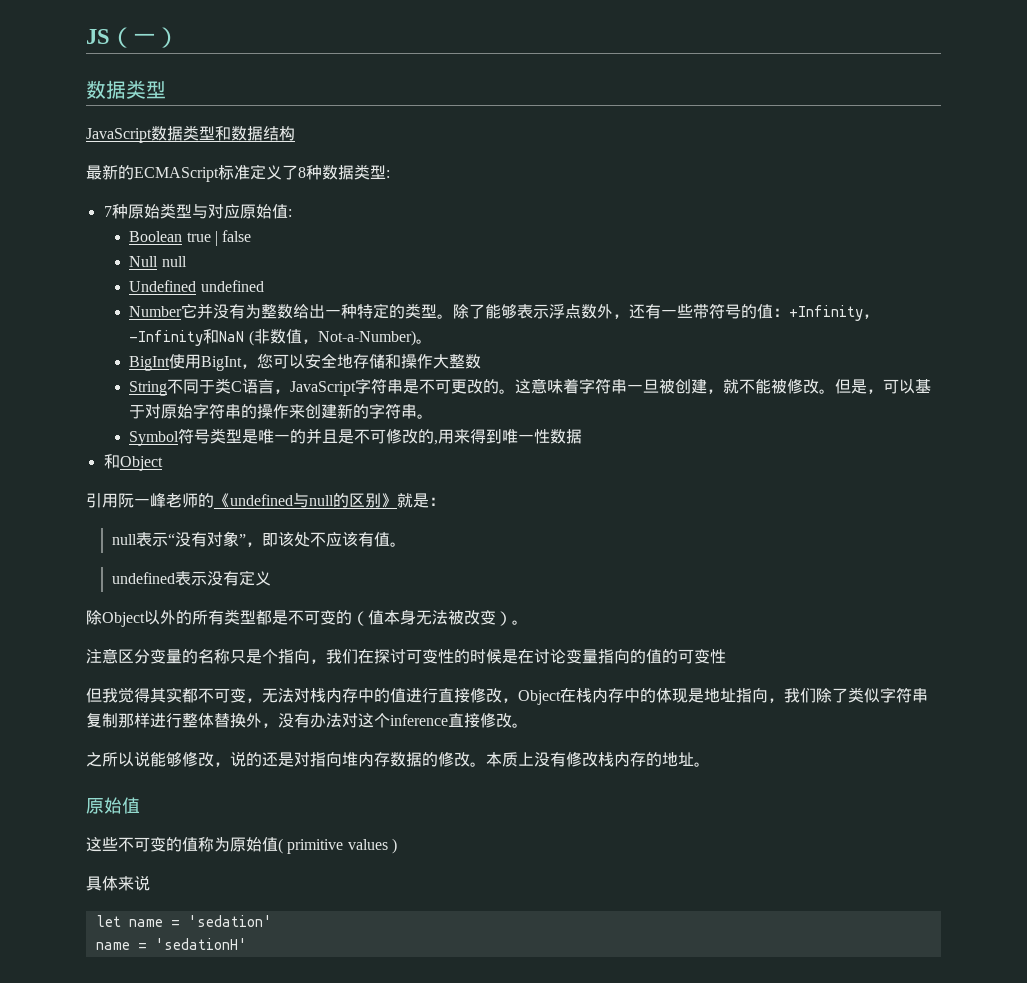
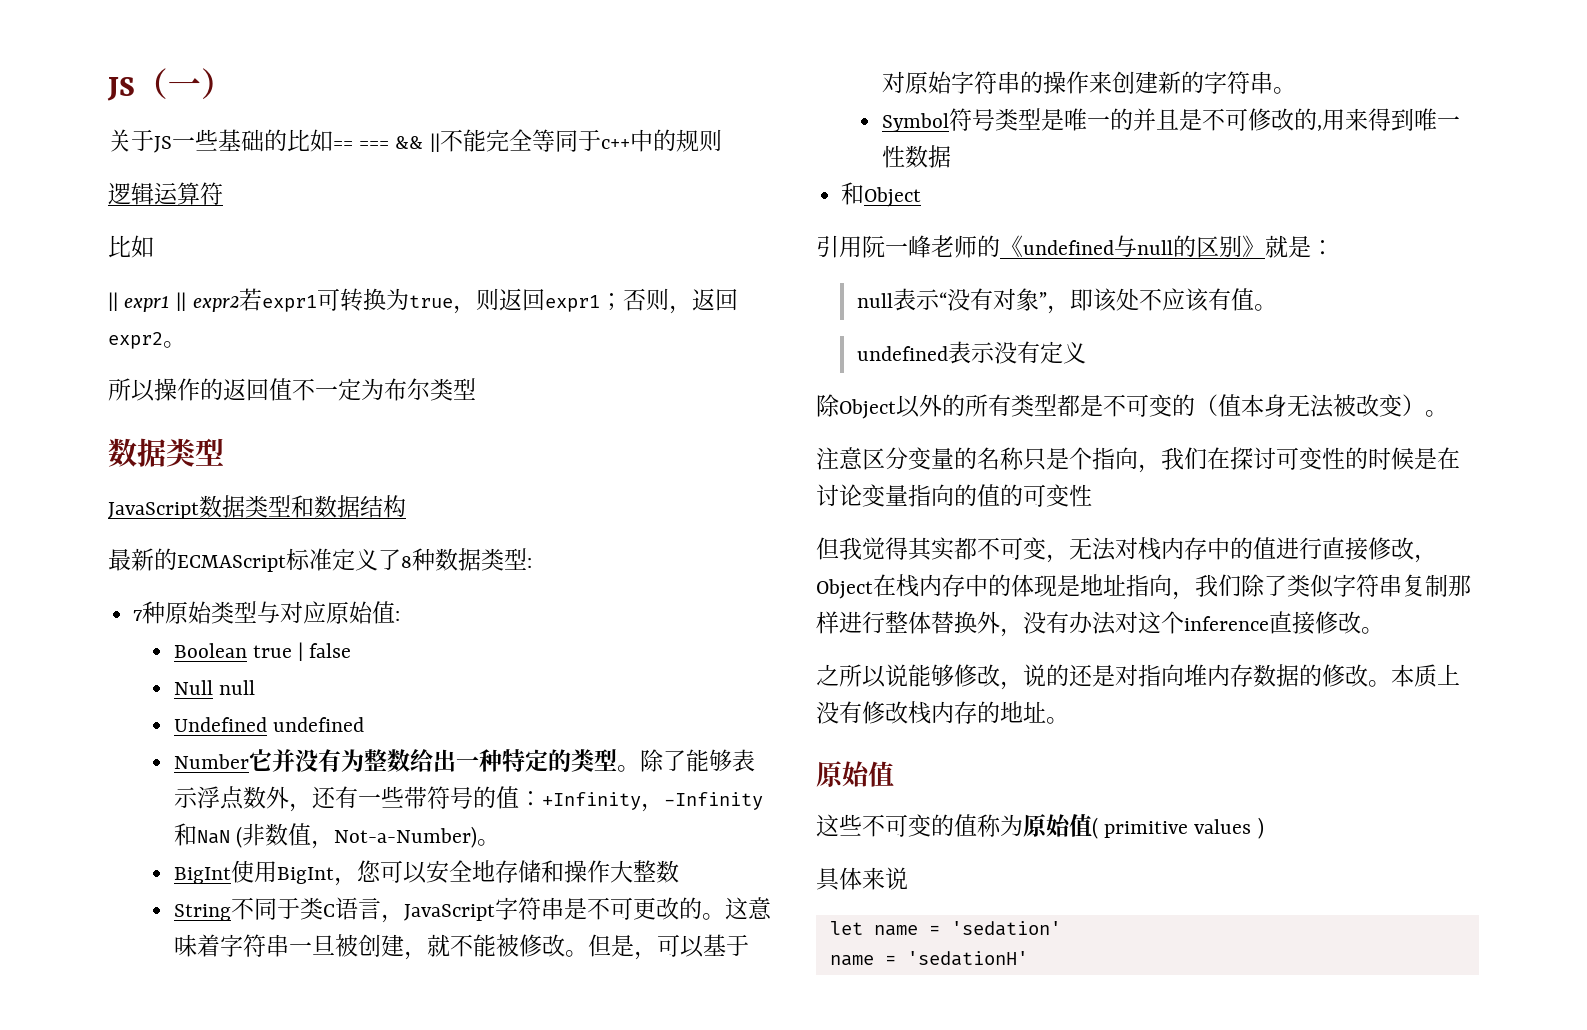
+ 关于JS一些基础的比如== === && ||不能完全等同于c++中的规则
+ 逻辑运算符
+ 比如
+ || expr1 || expr2若expr1可转换为true，则返回expr1；否则，返回expr2。
+ 所以操作的返回值不一定为布尔类型

